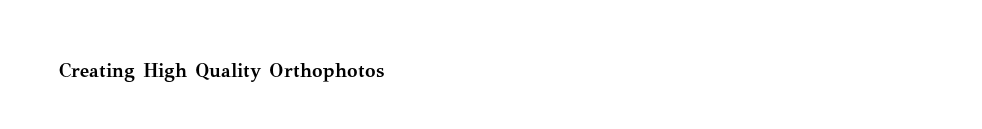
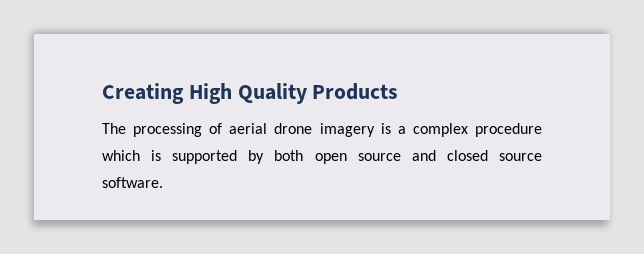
- Creating High Quality Orthophotos
+ Creating High Quality Products
+ The processing of aerial drone imagery is a complex procedure which is supported by both open source and closed source software.

